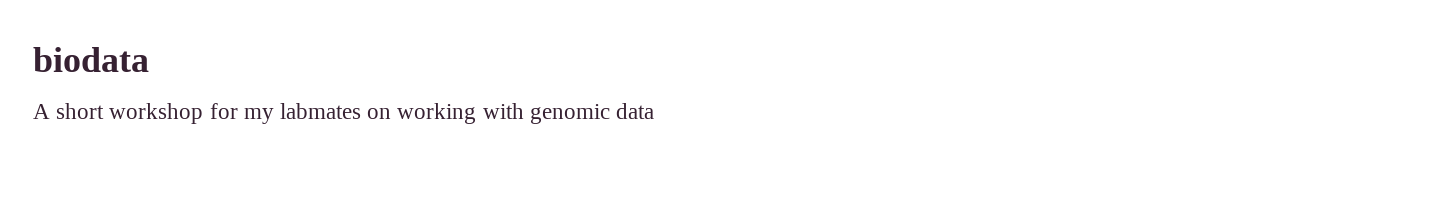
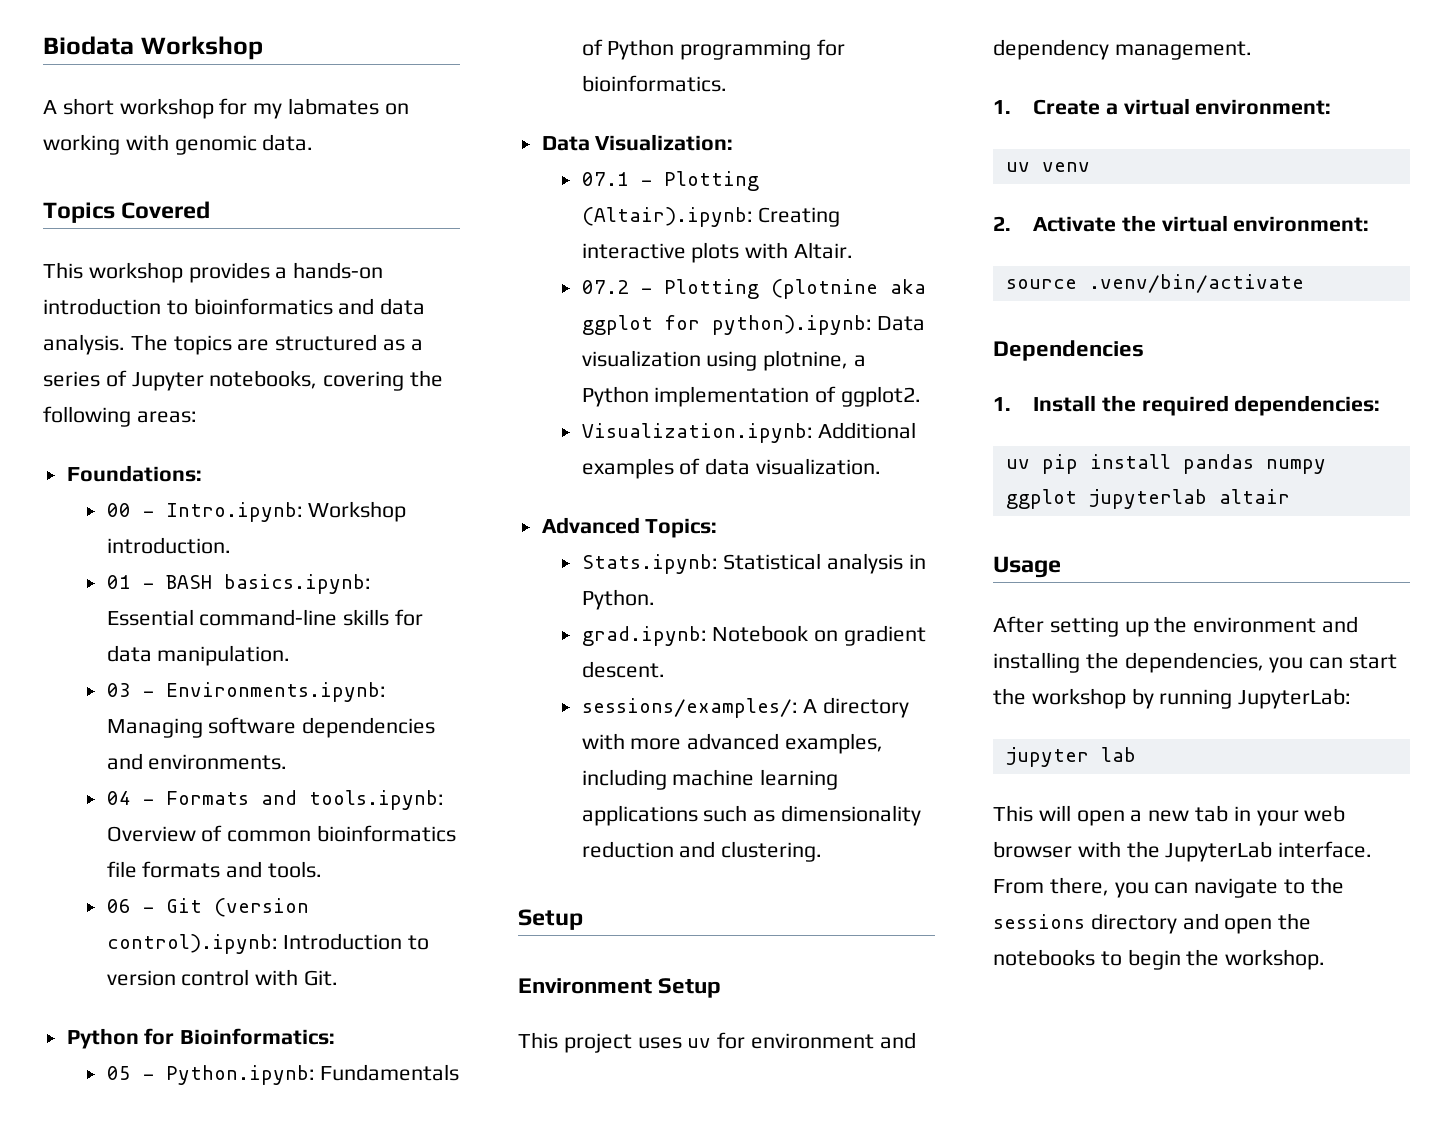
- biodata
+ Biodata Workshop
- A short workshop for my labmates on working with genomic data
+ A short workshop for my labmates on working with genomic data.
+ Topics Covered
+ This workshop provides a hands-on introduction to bioinformatics and data analysis. The topics are structured as a series of Jupyter notebooks, covering the following areas:
+ Foundations:
+ 00 - Intro.ipynb: Workshop introduction.
+ 01 - BASH basics.ipynb: Essential command-line skills for data manipulation.
+ 03 - Environments.ipynb: Managing software dependencies and environments.
+ 04 - Formats and tools.ipynb: Overview of common bioinformatics file formats and tools.
+ 06 - Git (version control).ipynb: Introduction to version control with Git.
+ Python for Bioinformatics:
+ 05 - Python.ipynb: Fundamentals of Python programming for bioinformatics.
+ Data Visualization:
+ 07.1 - Plotting (Altair).ipynb: Creating interactive plots with Altair.
+ 07.2 - Plotting (plotnine aka ggplot for python).ipynb: Data visualization using plotnine, a Python implementation of ggplot2.
+ Visualization.ipynb: Additional examples of data visualization.
+ Advanced Topics:
+ Stats.ipynb: Statistical analysis in Python.
+ grad.ipynb: Notebook on gradient descent.
+ sessions/examples/: A directory with more advanced examples, including machine learning applications such as dimensionality reduction and clustering.
+ Setup
+ Environment Setup
+ This project uses uv for environment and dependency management.
+ 1. Create a virtual environment:
+ uv venv
+ 2. Activate the virtual environment:
+ source .venv/bin/activate
+ Dependencies
+ 1. Install the required dependencies:
+ uv pip install pandas numpy ggplot jupyterlab altair
+ Usage
+ After setting up the environment and installing the dependencies, you can start the workshop by running JupyterLab:
+ jupyter lab
+ This will open a new tab in your web browser with the JupyterLab interface. From there, you can navigate to the sessions directory and open the notebooks to begin the workshop.

